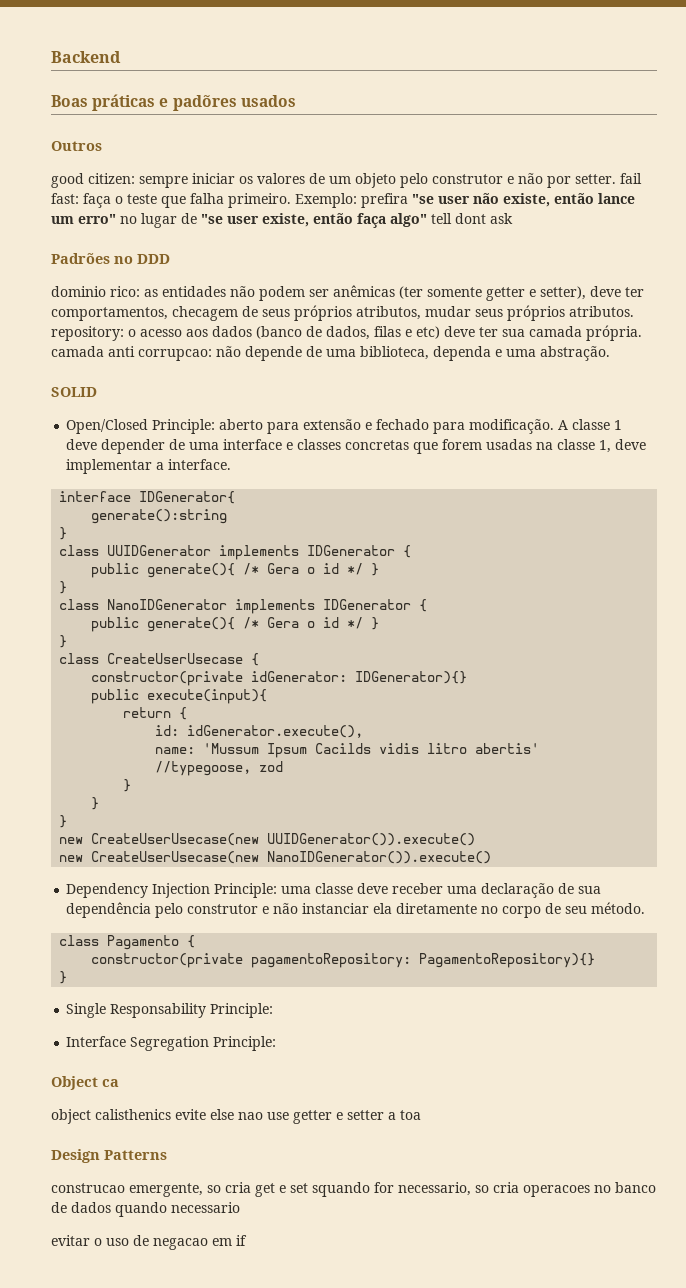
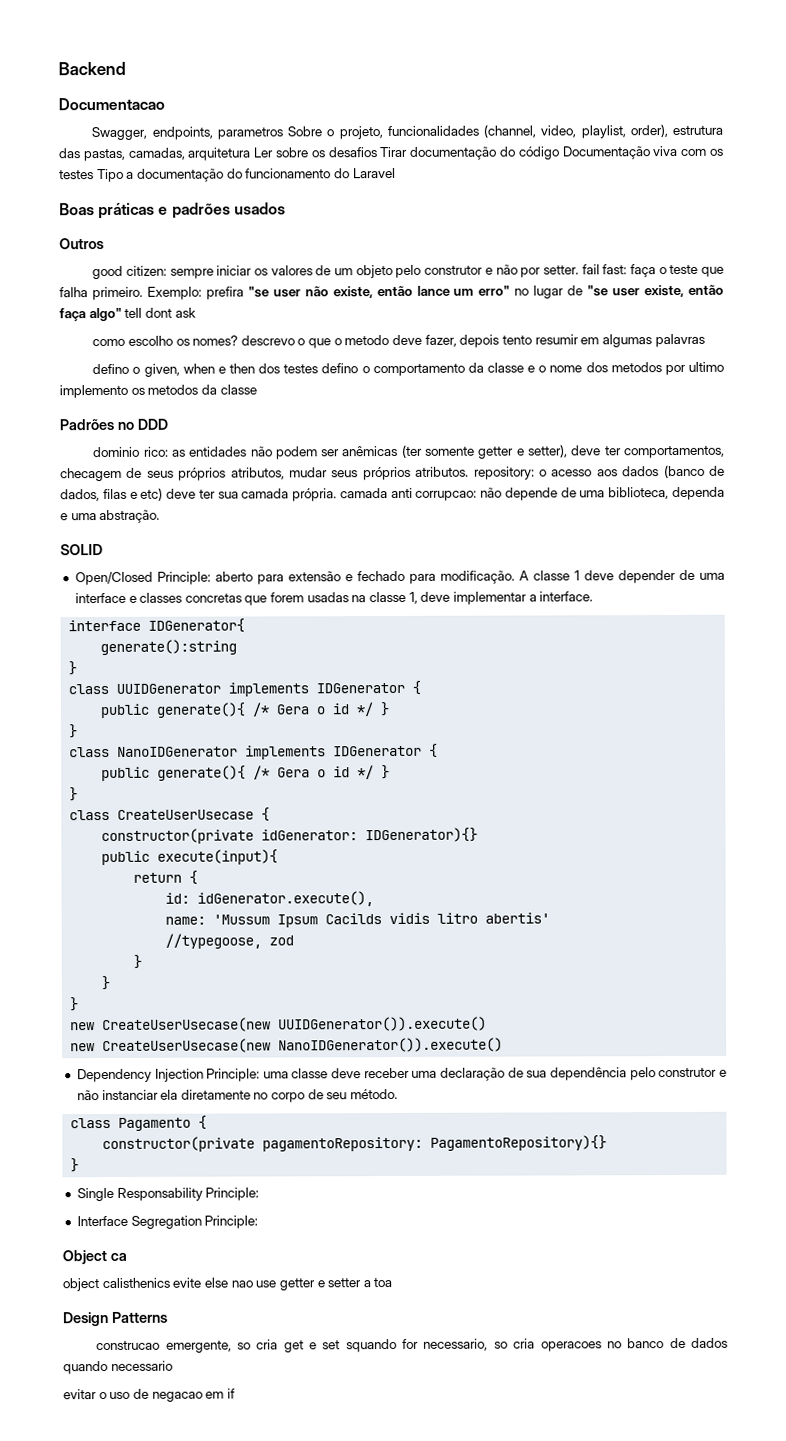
+ Documentacao
+ Swagger, endpoints, parametros Sobre o projeto, funcionalidades (channel, video, playlist, order), estrutura das pastas, camadas, arquitetura Ler sobre os desafios Tirar documentação do código Documentação viva com os testes Tipo a documentação do funcionamento do Laravel
- Boas práticas e padõres usados
+ Boas práticas e padrões usados
+ como escolho os nomes? descrevo o que o metodo deve fazer, depois tento resumir em algumas palavras
+ defino o given, when e then dos testes defino o comportamento da classe e o nome dos metodos por ultimo implemento os metodos da classe

